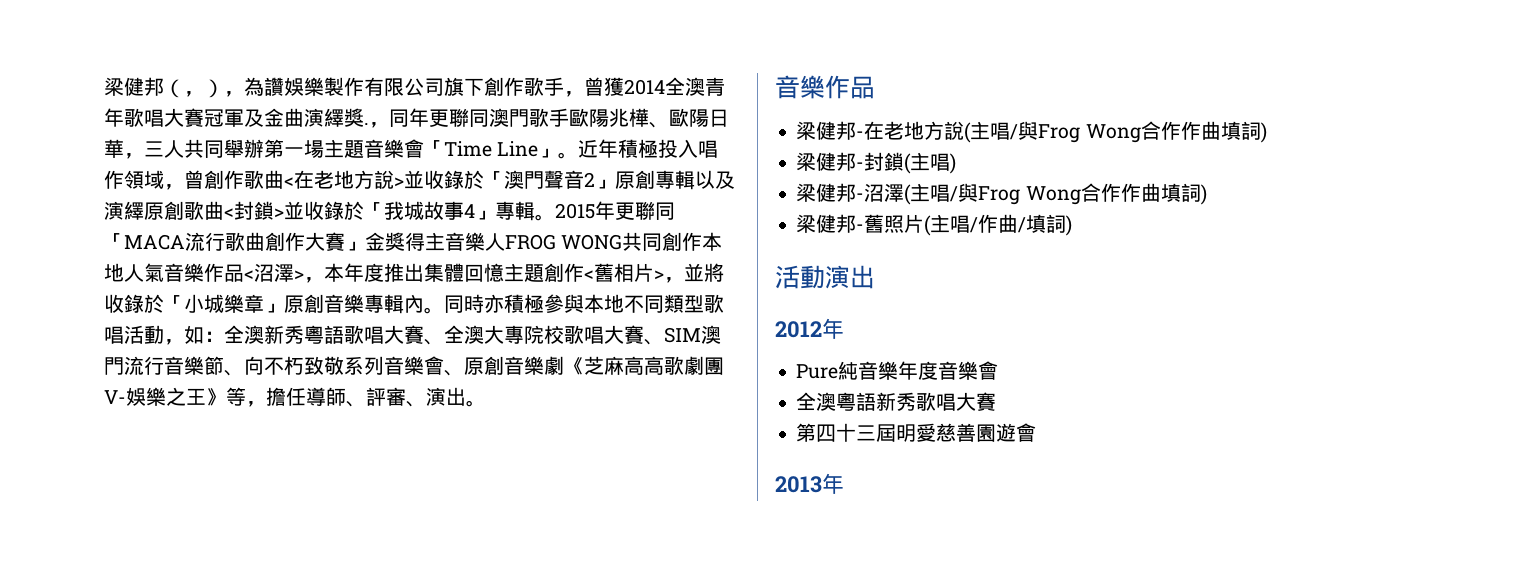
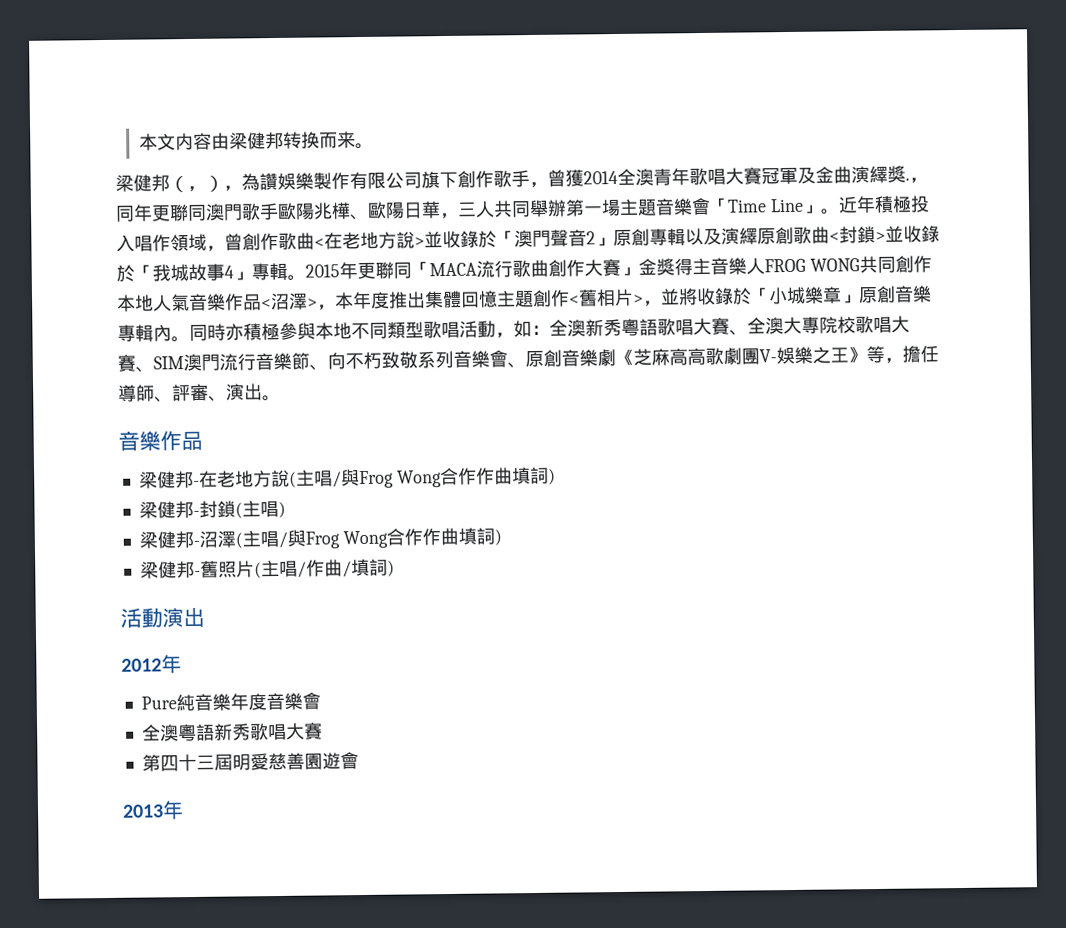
+ 本文内容由梁健邦转换而来。

